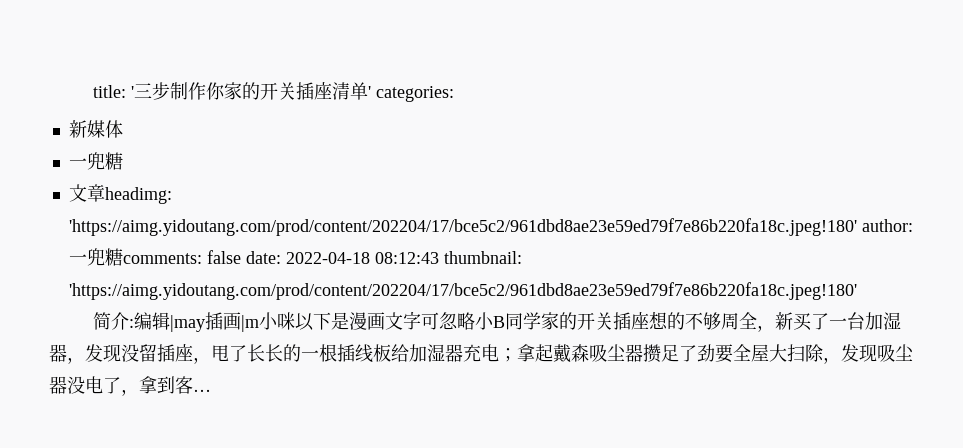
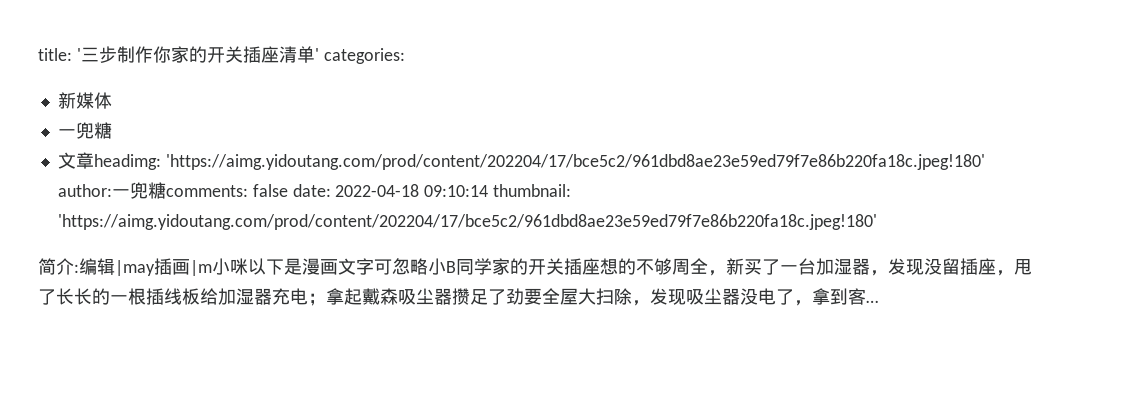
- 文章headimg: 'https://aimg.yidoutang.com/prod/content/202204/17/bce5c2/961dbd8ae23e59ed79f7e86b220fa18c.jpeg!180' author:一兜糖comments: false date: 2022-04-18 08:12:43 thumbnail: 'https://aimg.yidoutang.com/prod/content/202204/17/bce5c2/961dbd8ae23e59ed79f7e86b220fa18c.jpeg!180'
+ 文章headimg: 'https://aimg.yidoutang.com/prod/content/202204/17/bce5c2/961dbd8ae23e59ed79f7e86b220fa18c.jpeg!180' author:一兜糖comments: false date: 2022-04-18 09:10:14 thumbnail: 'https://aimg.yidoutang.com/prod/content/202204/17/bce5c2/961dbd8ae23e59ed79f7e86b220fa18c.jpeg!180'

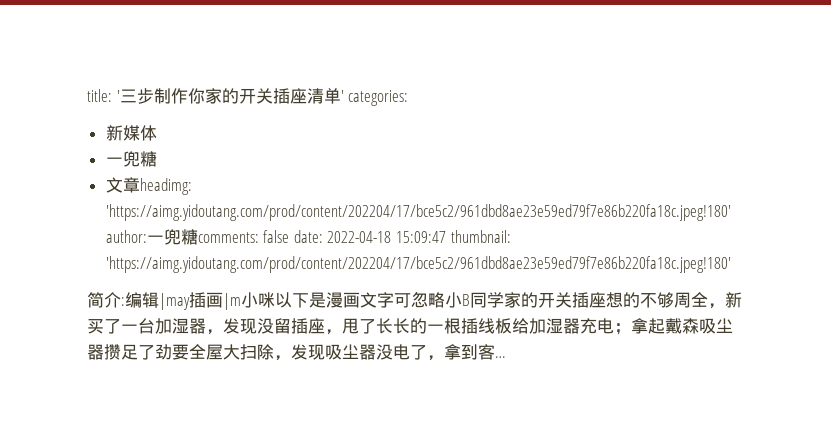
- 文章headimg: 'https://aimg.yidoutang.com/prod/content/202204/17/bce5c2/961dbd8ae23e59ed79f7e86b220fa18c.jpeg!180' author:一兜糖comments: false date: 2022-04-18 09:10:14 thumbnail: 'https://aimg.yidoutang.com/prod/content/202204/17/bce5c2/961dbd8ae23e59ed79f7e86b220fa18c.jpeg!180'
+ 文章headimg: 'https://aimg.yidoutang.com/prod/content/202204/17/bce5c2/961dbd8ae23e59ed79f7e86b220fa18c.jpeg!180' author:一兜糖comments: false date: 2022-04-18 15:09:47 thumbnail: 'https://aimg.yidoutang.com/prod/content/202204/17/bce5c2/961dbd8ae23e59ed79f7e86b220fa18c.jpeg!180'

